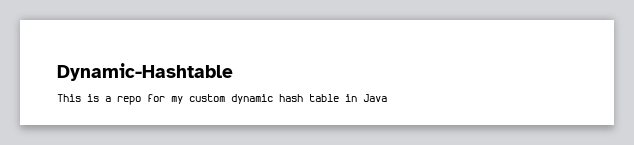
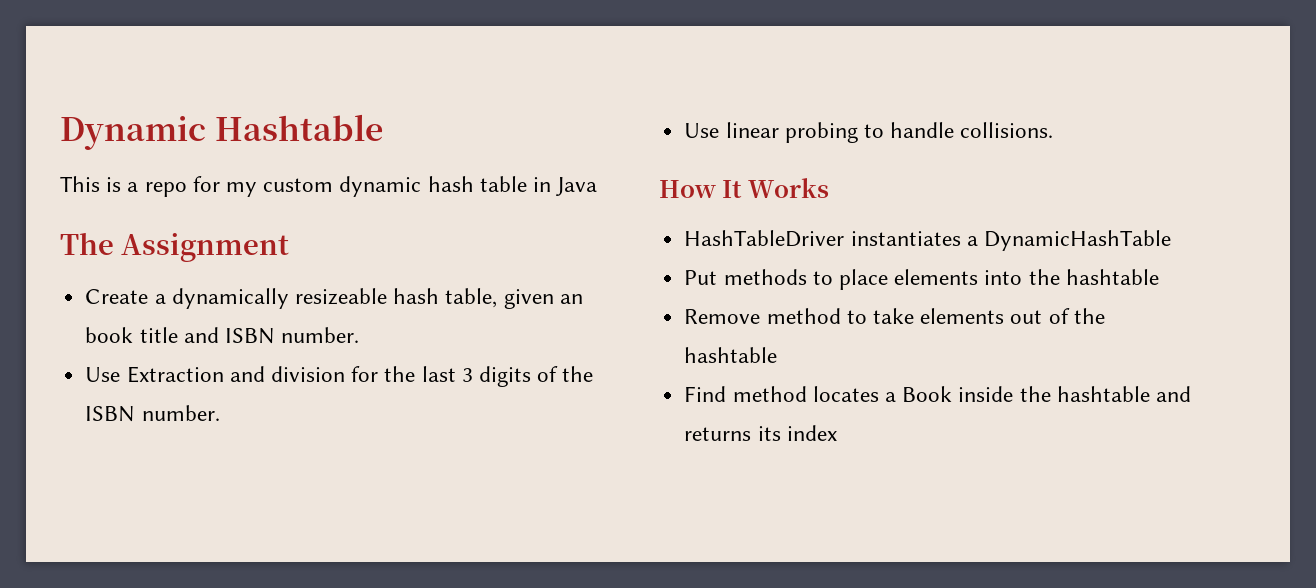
- Dynamic-Hashtable
+ Dynamic Hashtable
+ The Assignment
+ Create a dynamically resizeable hash table, given an book title and ISBN number.
+ Use Extraction and division for the last 3 digits of the ISBN number.
+ Use linear probing to handle collisions.
+ How It Works
+ HashTableDriver instantiates a DynamicHashTable
+ Put methods to place elements into the hashtable
+ Remove method to take elements out of the hashtable
+ Find method locates a Book inside the hashtable and returns its index

